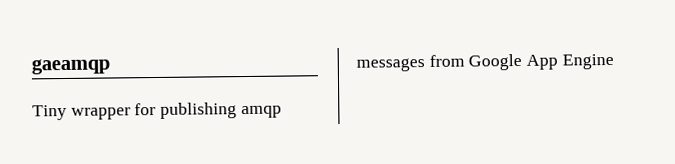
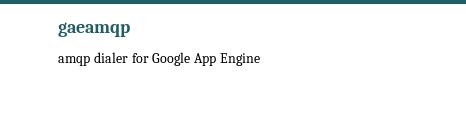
- Tiny wrapper for publishing amqp messages from Google App Engine
+ amqp dialer for Google App Engine

